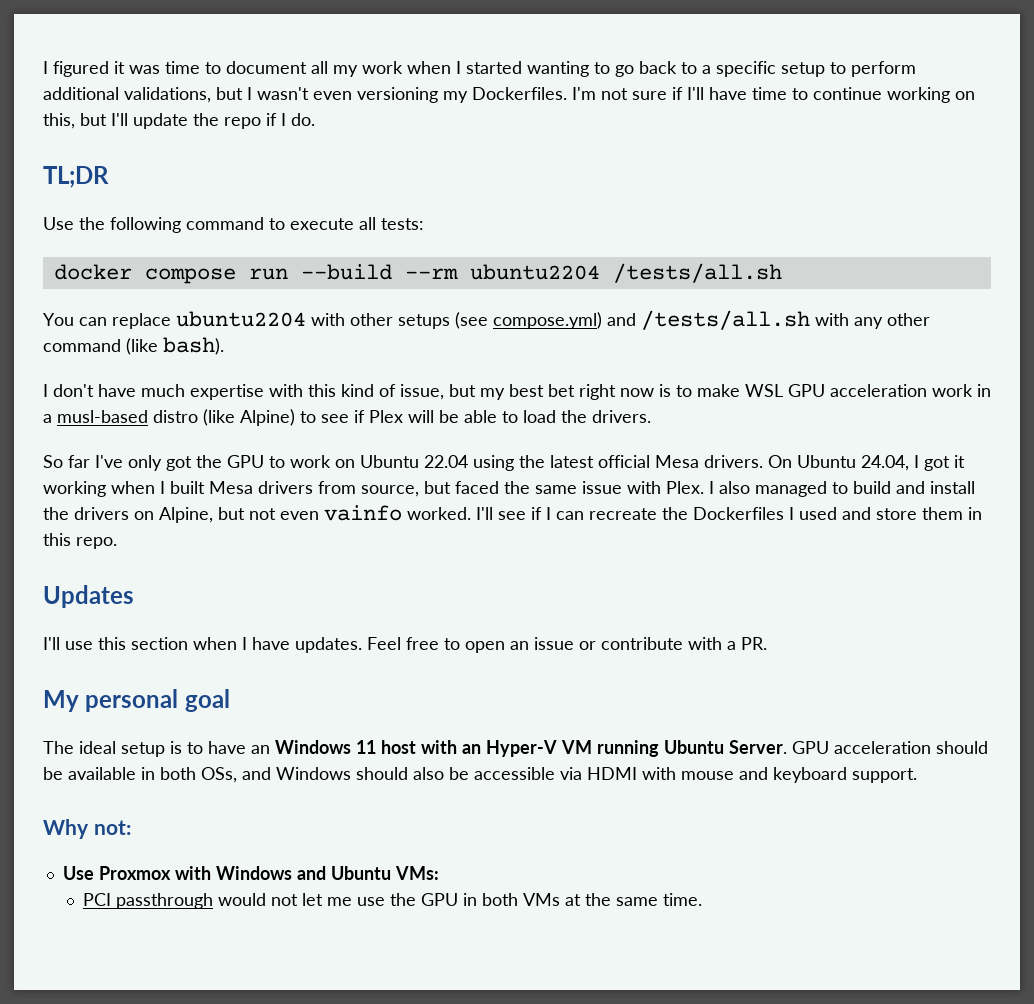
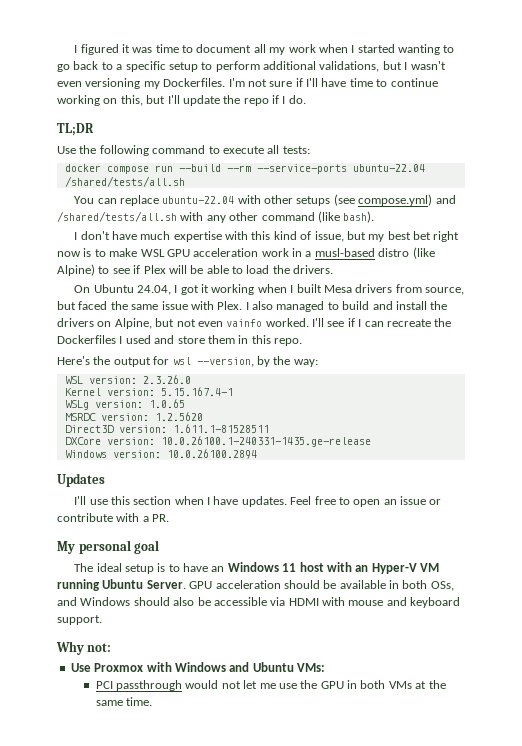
- docker compose run --build --rm ubuntu2204 /tests/all.sh
+ docker compose run --build --rm --service-ports ubuntu-22.04 /shared/tests/all.sh
- You can replace ubuntu2204 with other setups (see compose.yml) and /tests/all.sh with any other command (like bash).
+ You can replace ubuntu-22.04 with other setups (see compose.yml) and /shared/tests/all.sh with any other command (like bash).
- So far I've only got the GPU to work on Ubuntu 22.04 using the latest official Mesa drivers.
+ Here's the output for wsl --version, by the way:
+ WSL version: 2.3.26.0
+ Kernel version: 5.15.167.4-1
+ WSLg version: 1.0.65
+ MSRDC version: 1.2.5620
+ Direct3D version: 1.611.1-81528511
+ DXCore version: 10.0.26100.1-240331-1435.ge-release
+ Windows version: 10.0.26100.2894

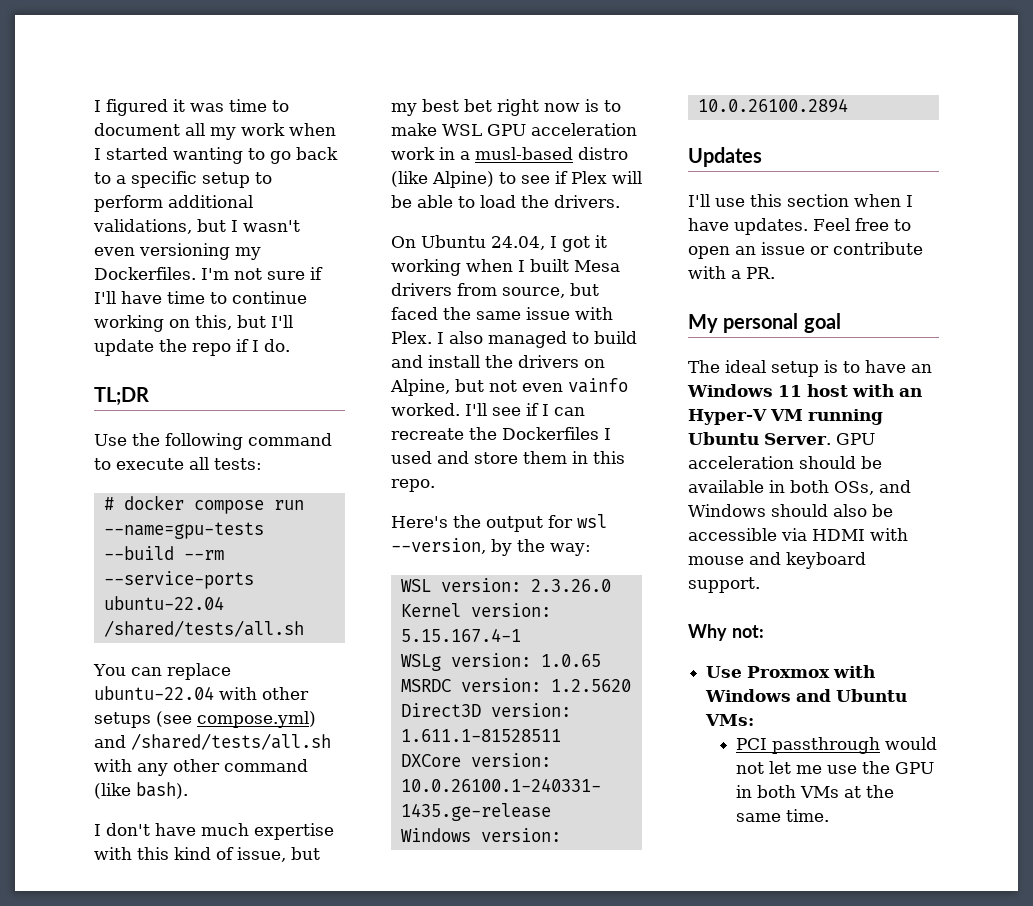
- docker compose run --build --rm --service-ports ubuntu-22.04 /shared/tests/all.sh
+ # docker compose run --name=gpu-tests --build --rm --service-ports ubuntu-22.04 /shared/tests/all.sh

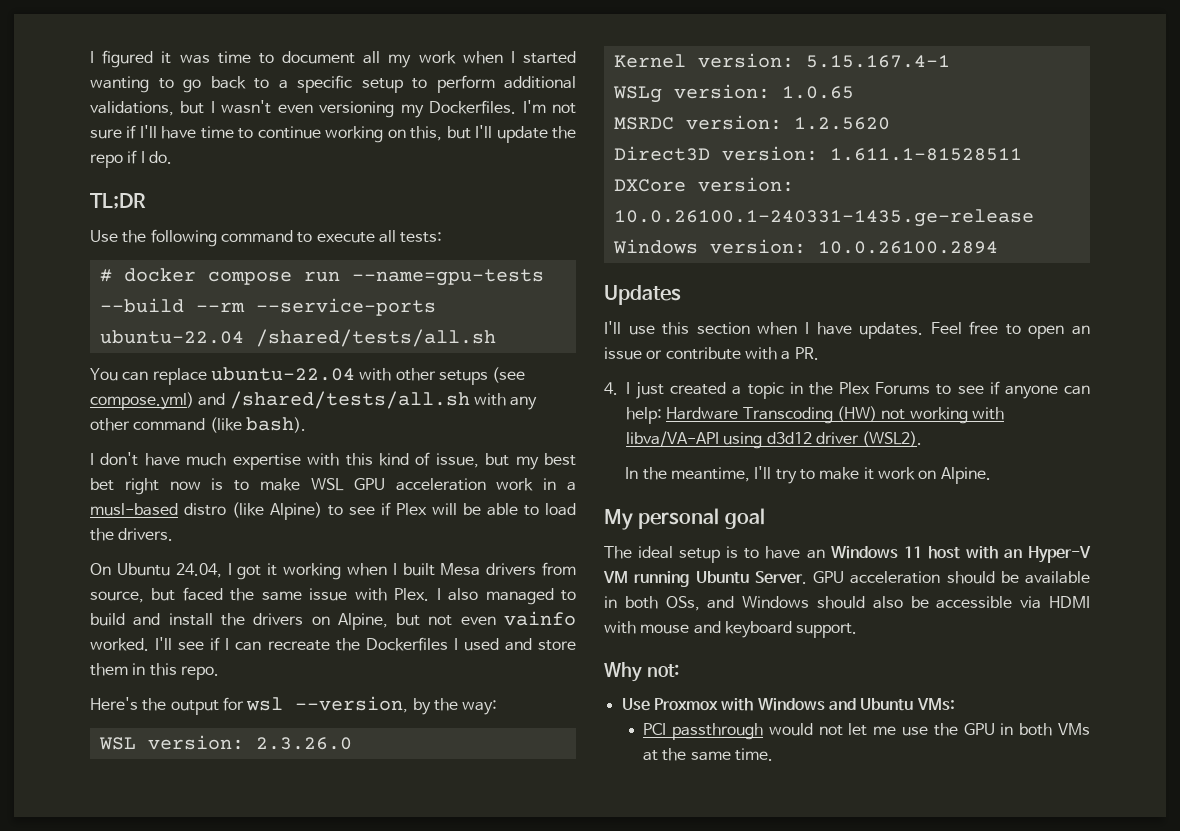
+ 4. I just created a topic in the Plex Forums to see if anyone can help: Hardware Transcoding (HW) not working with libva/VA-API using d3d12 driver (WSL2).
+ In the meantime, I'll try to make it work on Alpine.

